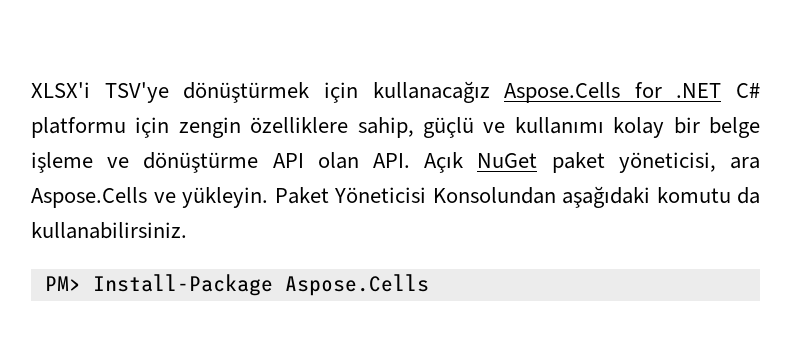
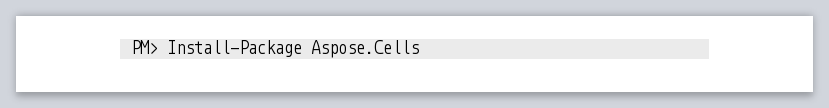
- XLSX'i TSV'ye dönüştürmek için kullanacağız Aspose.Cells for .NET C# platformu için zengin özelliklere sahip, güçlü ve kullanımı kolay bir belge işleme ve dönüştürme API olan API. Açık NuGet paket yöneticisi, ara Aspose.Cells ve yükleyin. Paket Yöneticisi Konsolundan aşağıdaki komutu da kullanabilirsiniz.

